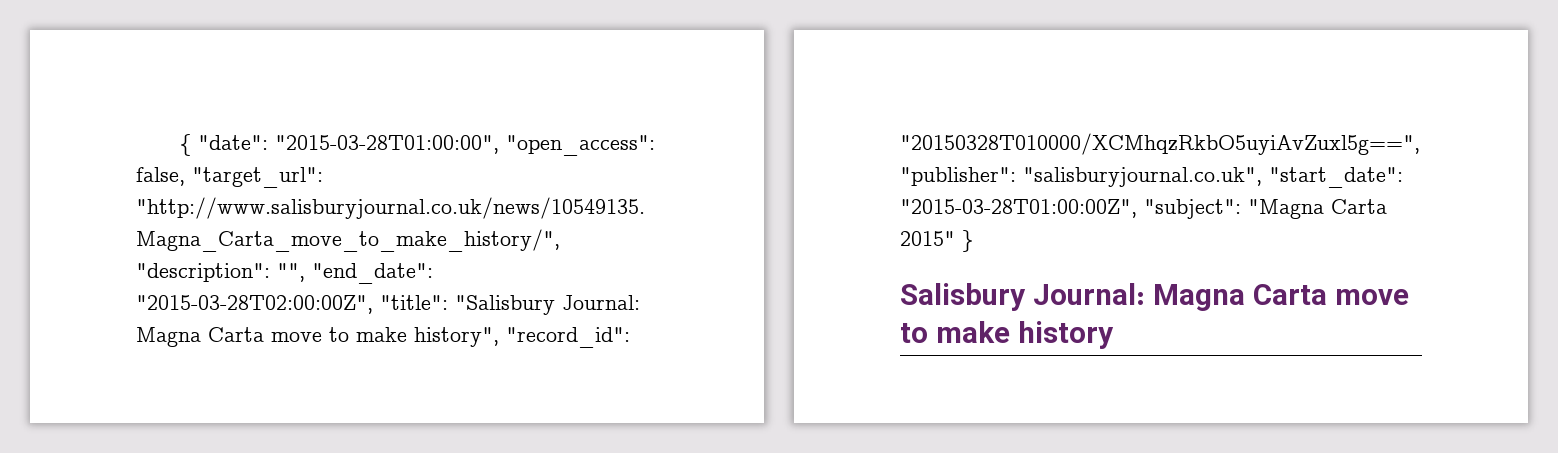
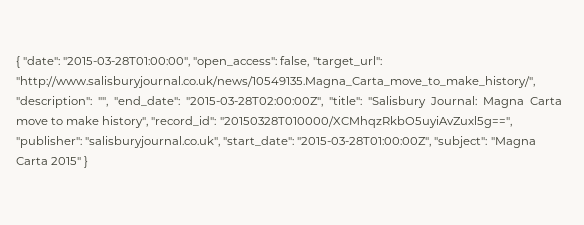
- Salisbury Journal: Magna Carta move to make history

